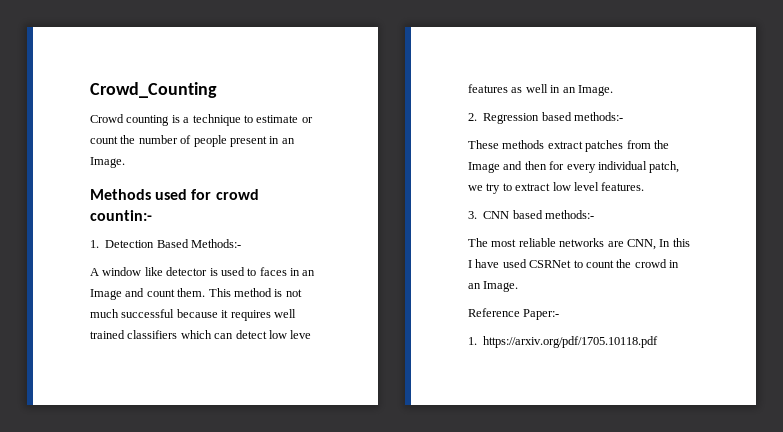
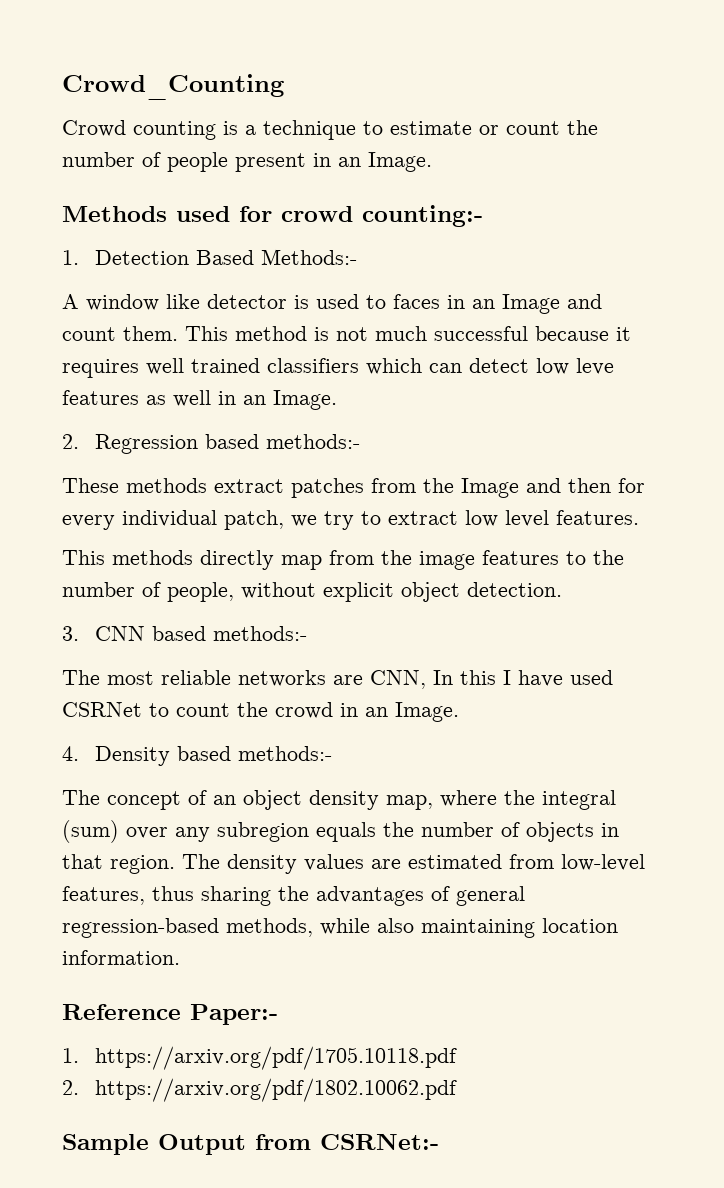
- Methods used for crowd countin:-
+ Methods used for crowd counting:-
+ This methods directly map from the image features to the number of people, without explicit object detection.
+ 4. Density based methods:-
+ The concept of an object density map, where the integral (sum) over any subregion equals the number of objects in that region. The density values are estimated from low-level features, thus sharing the advantages of general regression-based methods, while also maintaining location information.
  Reference Paper:-
  1. https://arxiv.org/pdf/1705.10118.pdf
+ 2. https://arxiv.org/pdf/1802.10062.pdf
+ Sample Output from CSRNet:-

